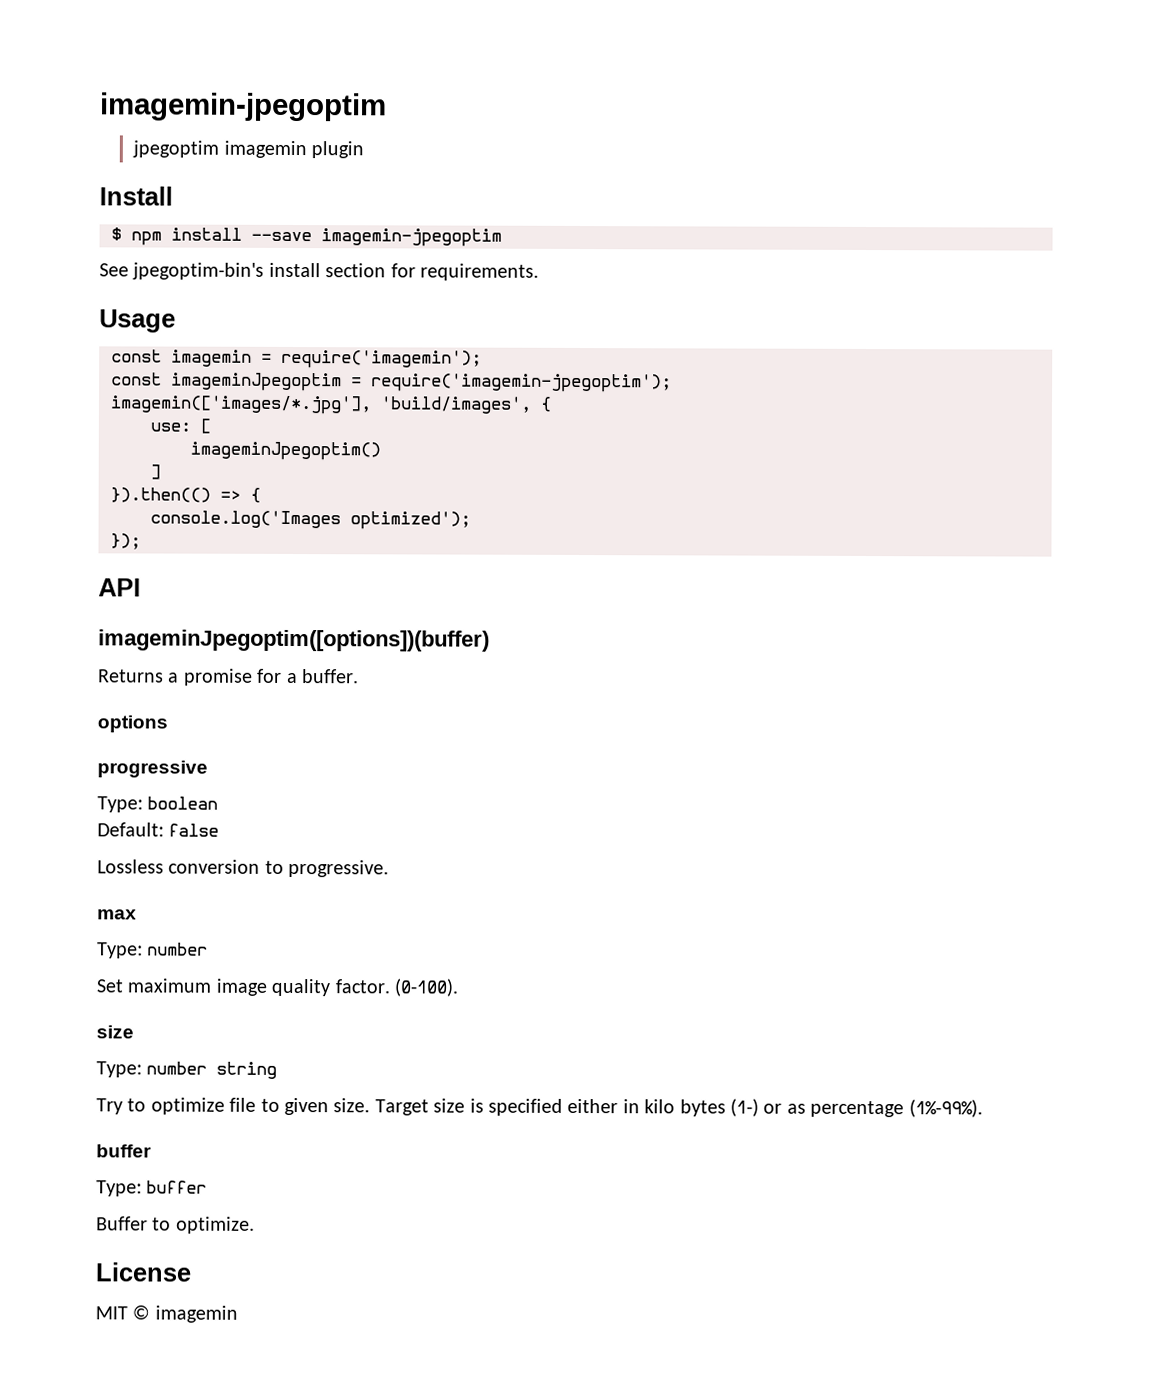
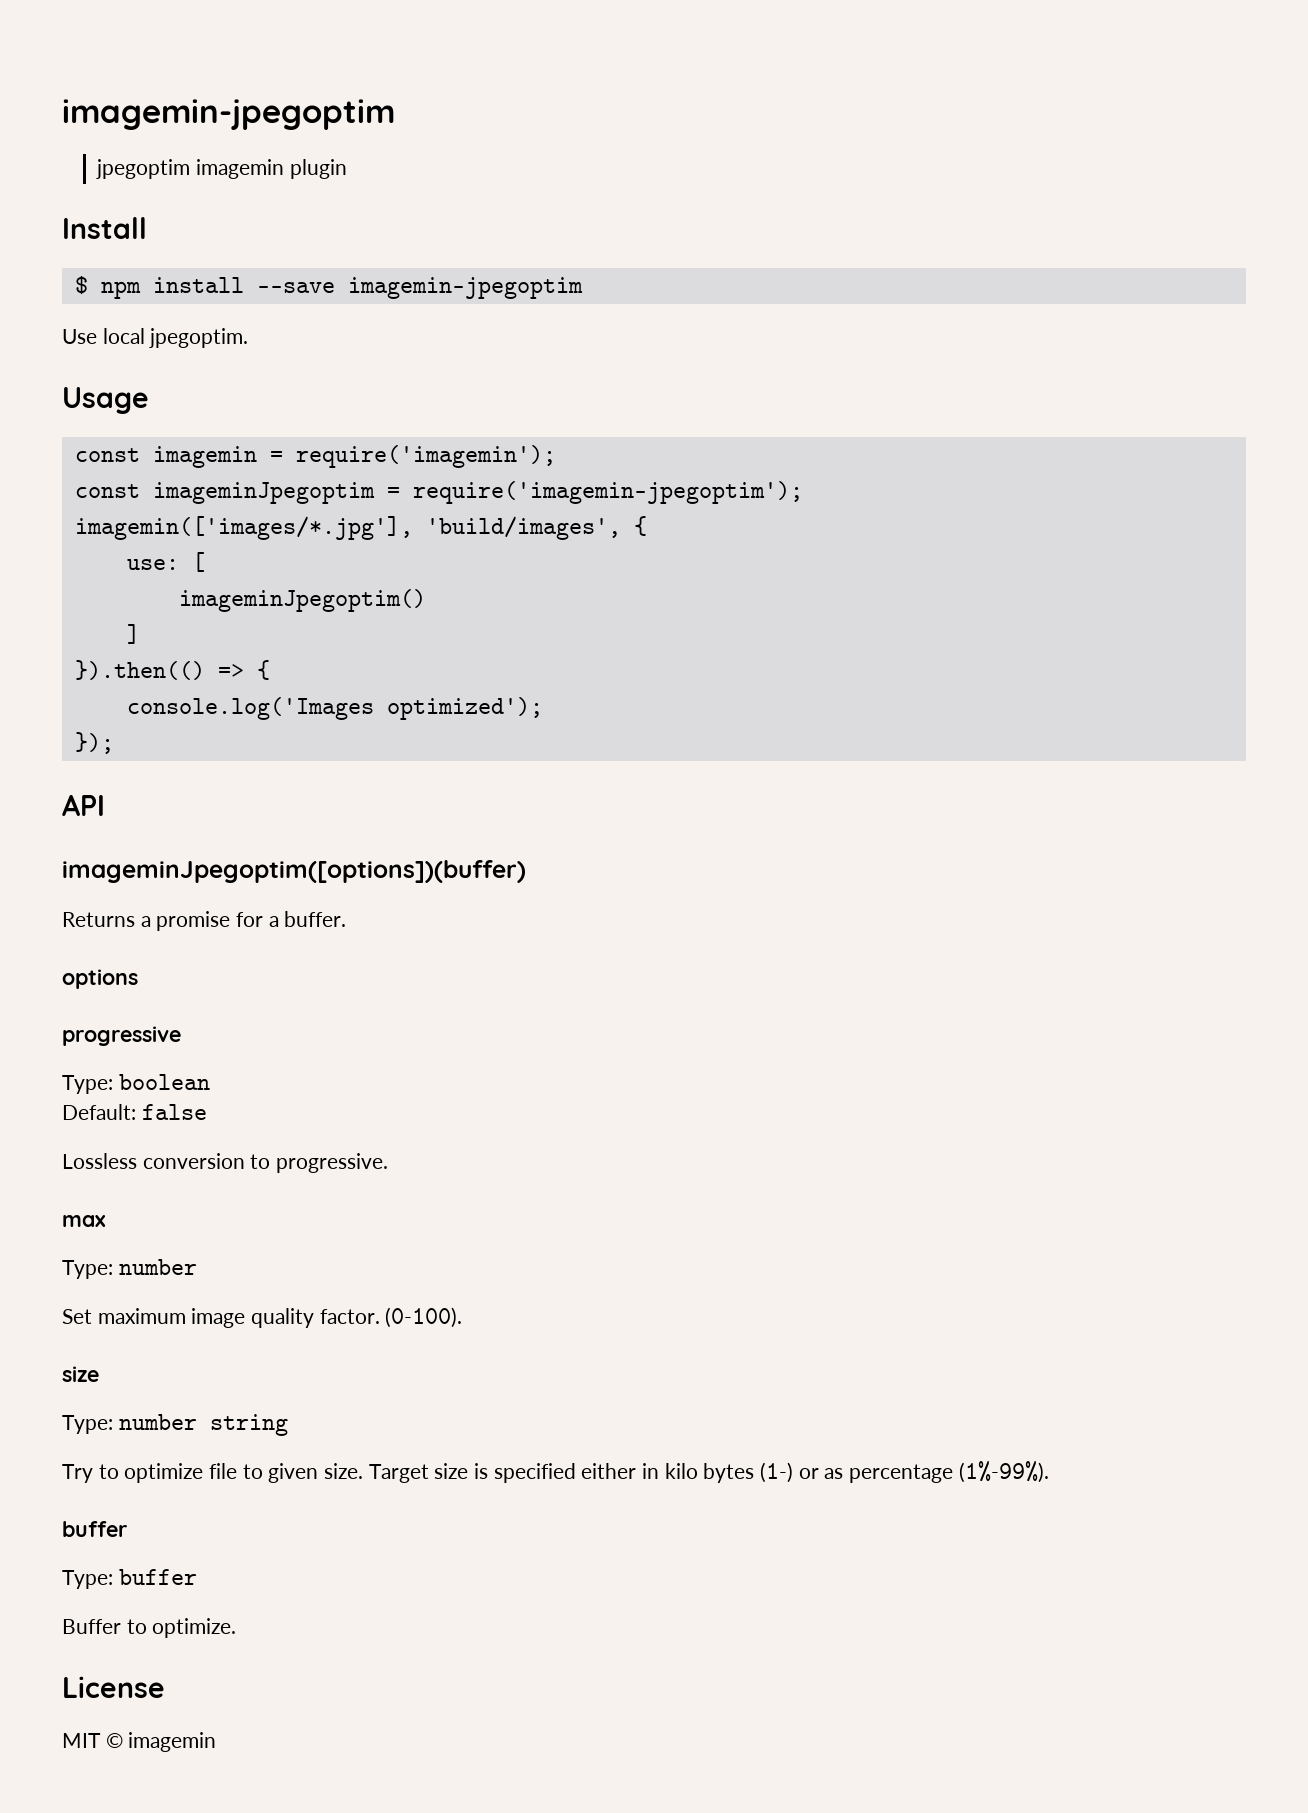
- See jpegoptim-bin's install section for requirements.
+ Use local jpegoptim.

